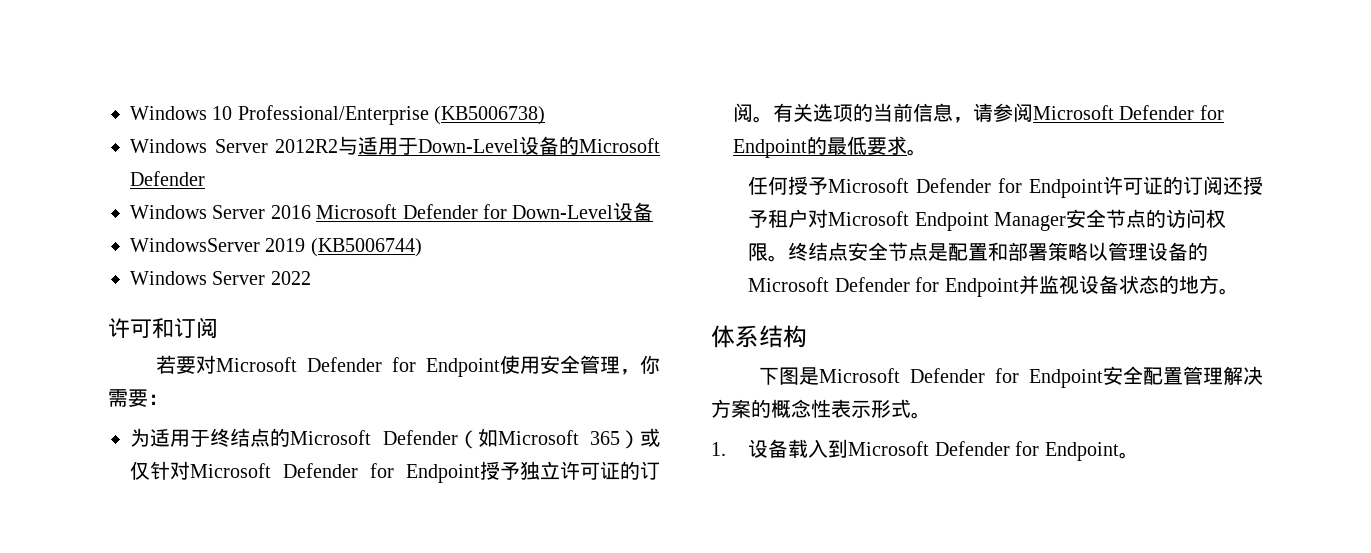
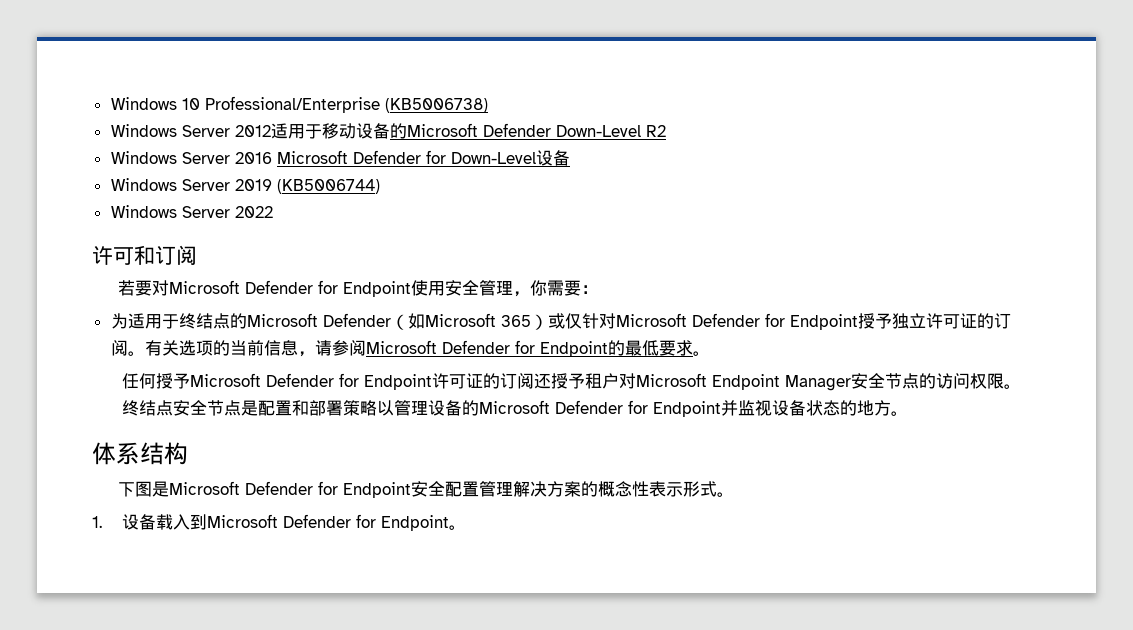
- Windows Server 2012R2与适用于Down-Level设备的Microsoft Defender
+ Windows Server 2012适用于移动设备的Microsoft Defender Down-Level R2
- WindowsServer 2019 (KB5006744)
+ Windows Server 2019 (KB5006744)

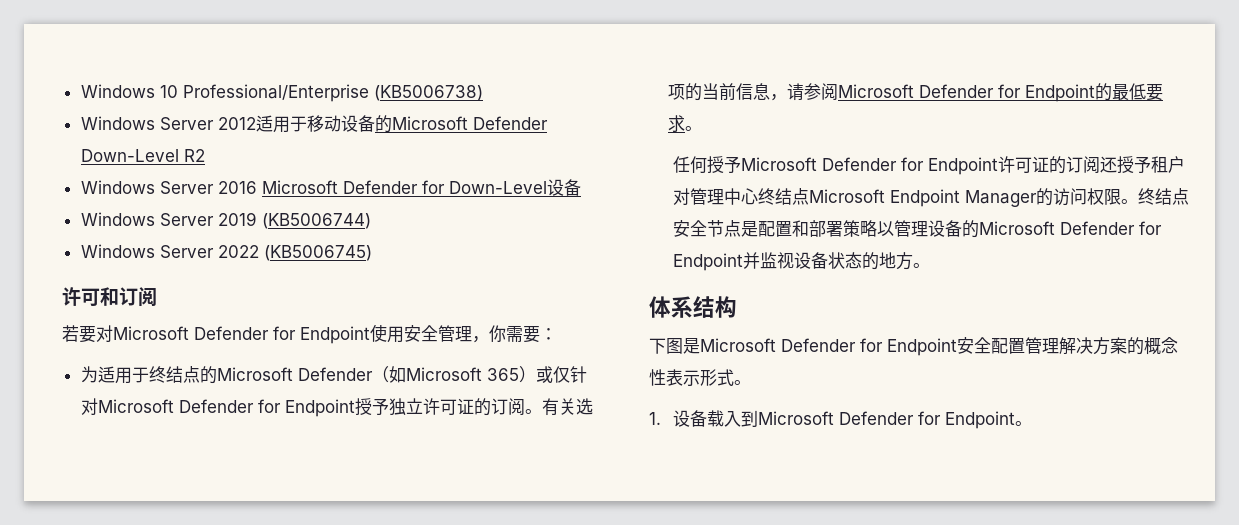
- Windows Server 2022
+ Windows Server 2022 (KB5006745)
- 任何授予Microsoft Defender for Endpoint许可证的订阅还授予租户对Microsoft Endpoint Manager安全节点的访问权限。
+ 任何授予Microsoft Defender for Endpoint许可证的订阅还授予租户对管理中心终结点Microsoft Endpoint Manager的访问权限。

